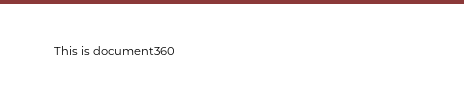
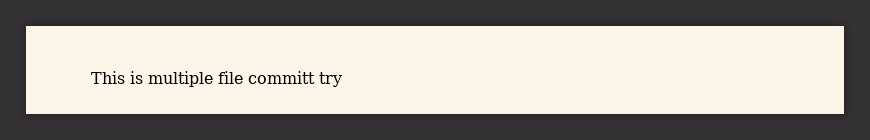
- This is document360
+ This is multiple file committ try

